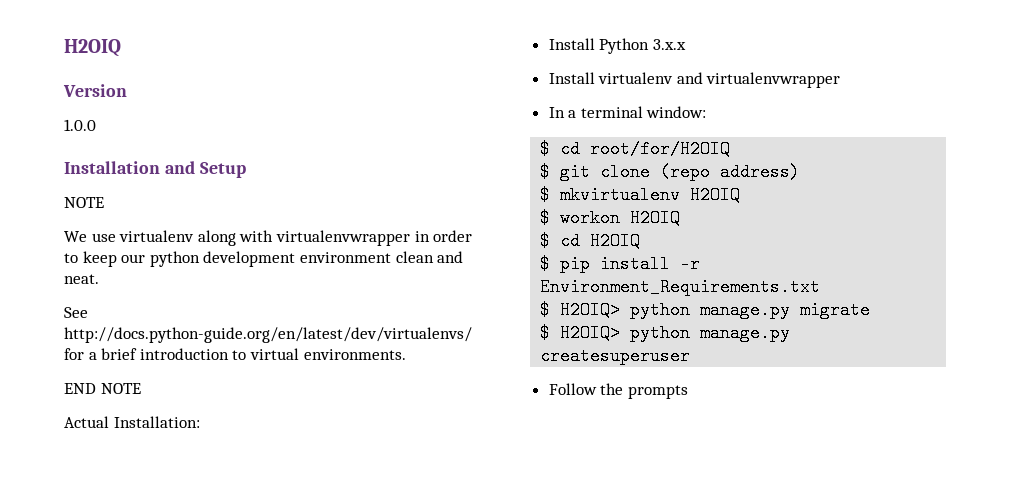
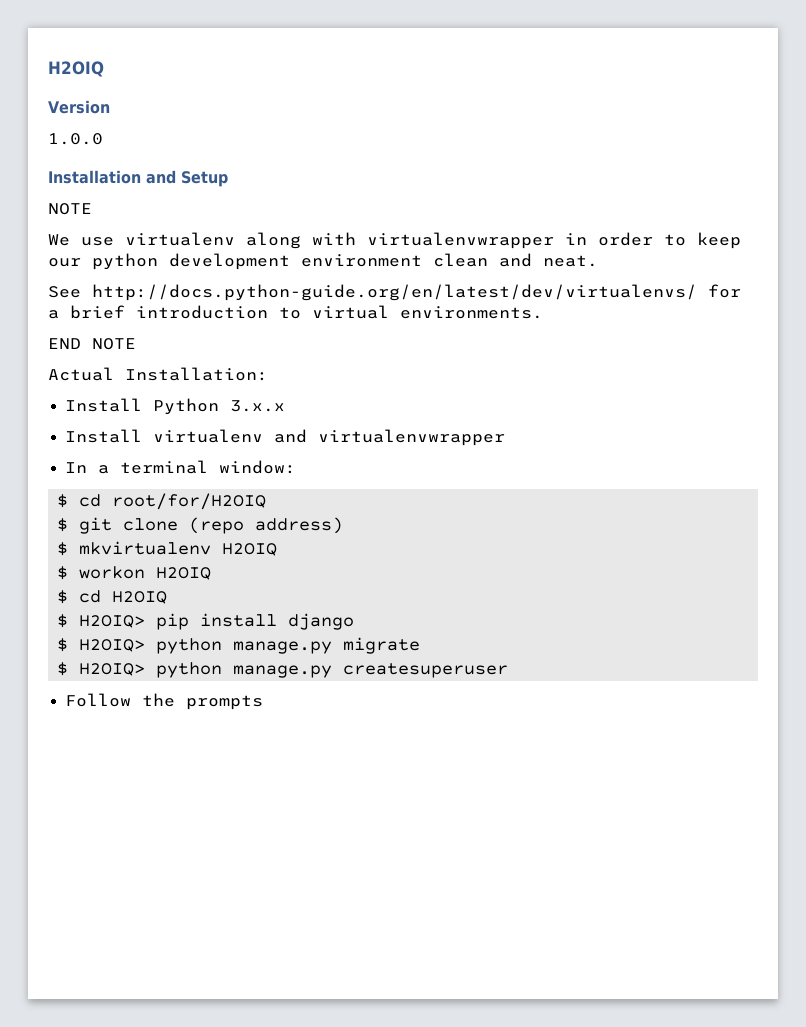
- $ pip install -r Environment_Requirements.txt
+ $ H2OIQ> pip install django

